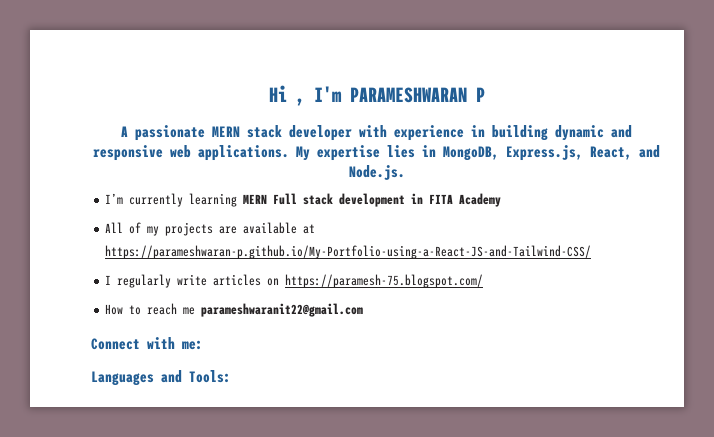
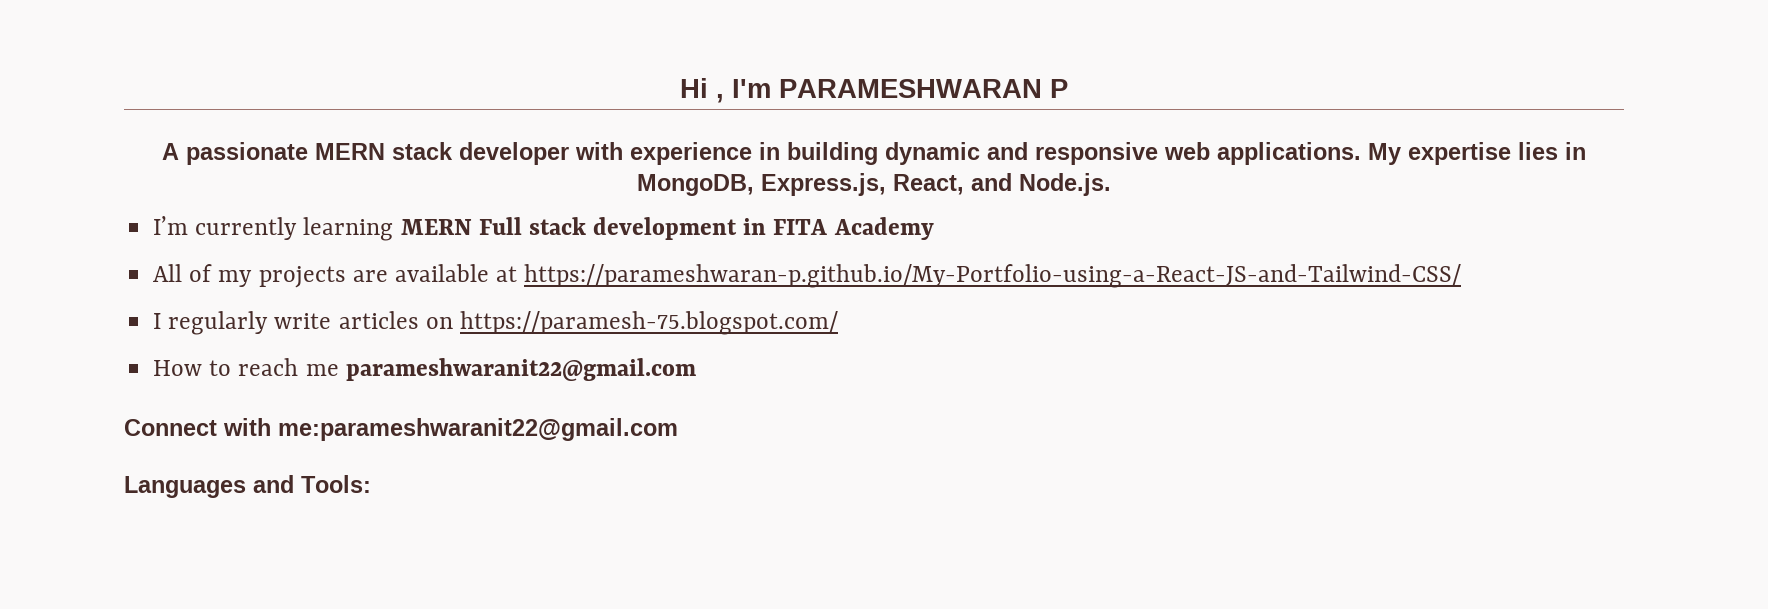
- Connect with me:
+ Connect with me:parameshwaranit22@gmail.com

